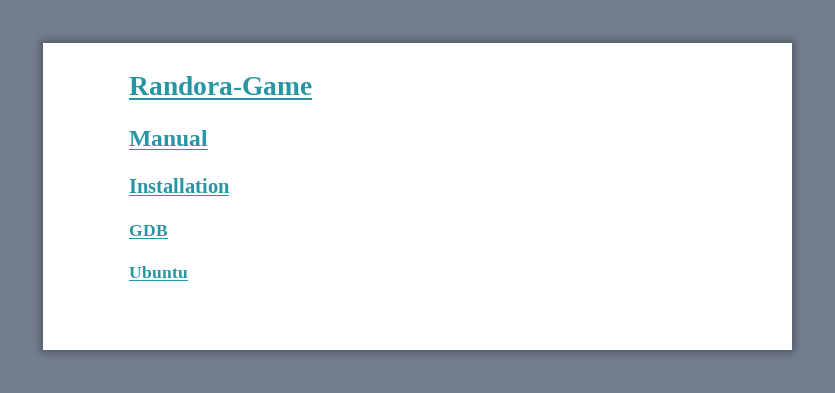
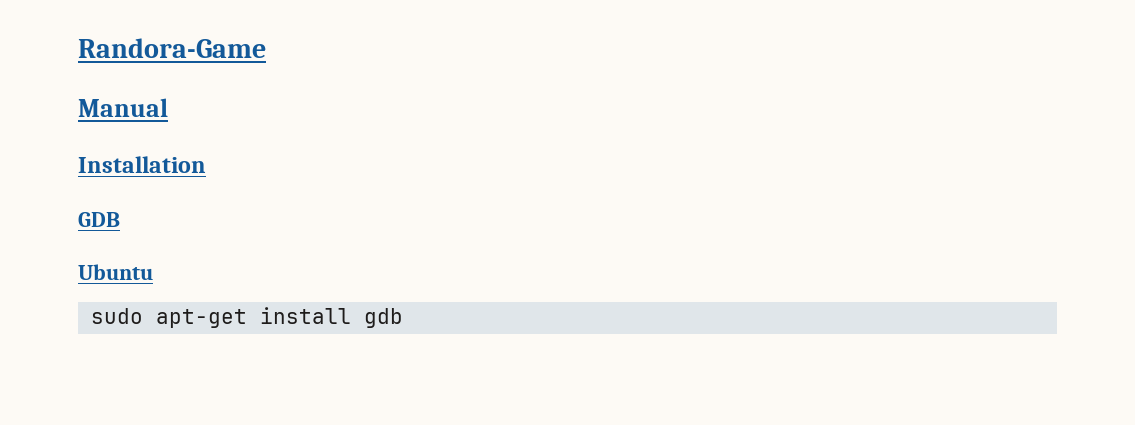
+ sudo apt-get install gdb

